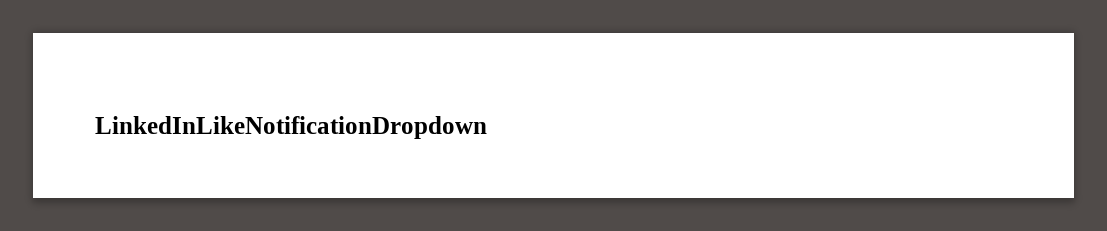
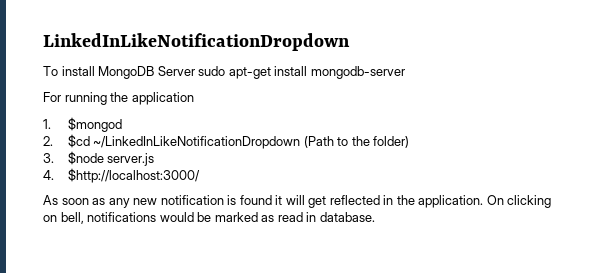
+ To install MongoDB Server sudo apt-get install mongodb-server
+ For running the application
+ 1. $mongod
+ 2. $cd ~/LinkedInLikeNotificationDropdown (Path to the folder)
+ 3. $node server.js
+ 4. $http://localhost:3000/
+ As soon as any new notification is found it will get reflected in the application. On clicking on bell, notifications would be marked as read in database.

